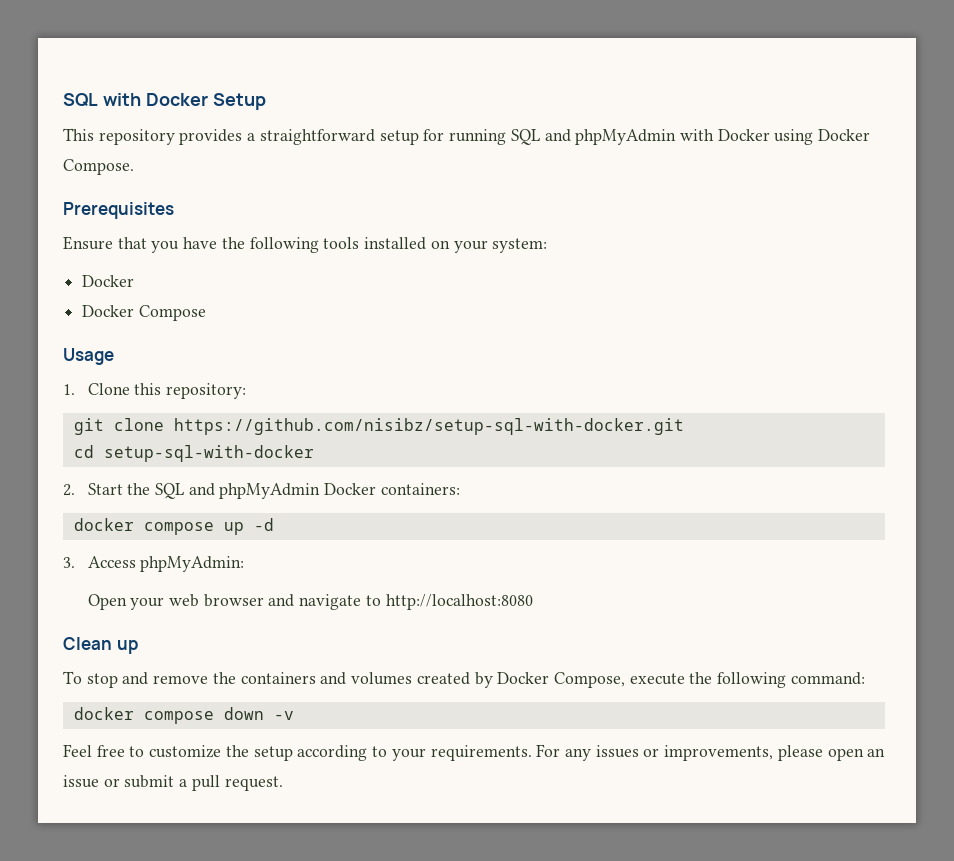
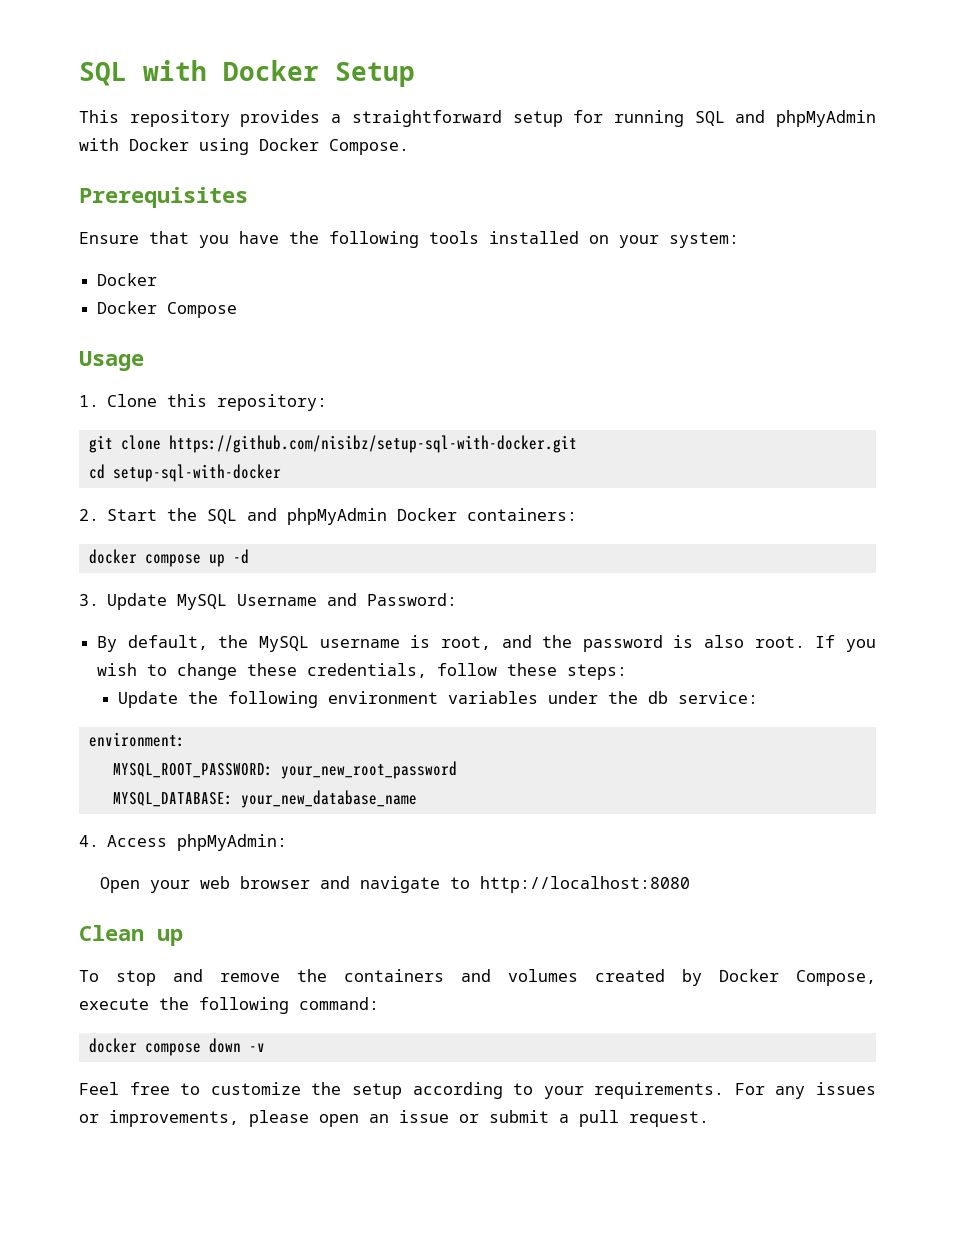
- 3. Access phpMyAdmin:
+ 3. Update MySQL Username and Password:
+ By default, the MySQL username is root, and the password is also root. If you wish to change these credentials, follow these steps:
+ Update the following environment variables under the db service:
+ environment:
+ MYSQL_ROOT_PASSWORD: your_new_root_password
+ MYSQL_DATABASE: your_new_database_name
+ 4. Access phpMyAdmin:

